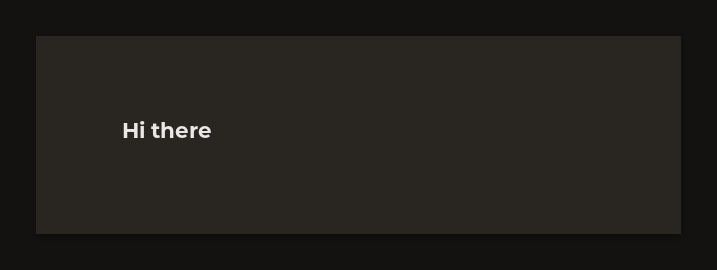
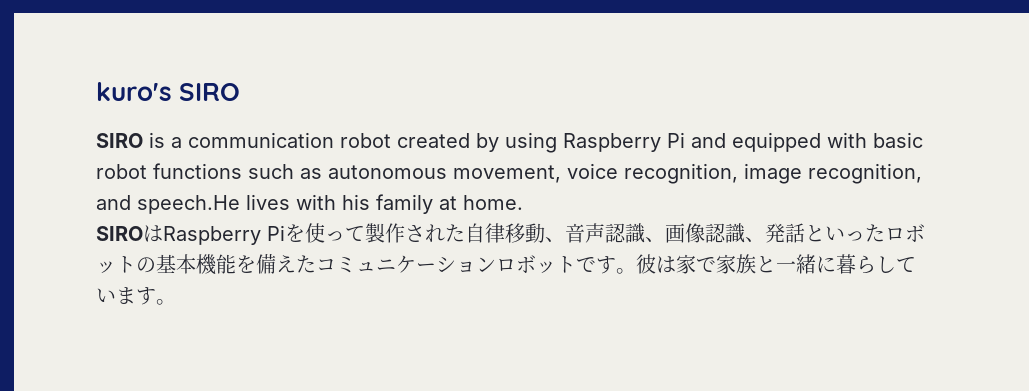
- Hi there
+ kuro's SIRO
+ SIRO is a communication robot created by using Raspberry Pi and equipped with basic robot functions such as autonomous movement, voice recognition, image recognition, and speech.He lives with his family at home.
+ SIROはRaspberry Piを使って製作された自律移動、音声認識、画像認識、発話といったロボットの基本機能を備えたコミュニケーションロボットです。彼は家で家族と一緒に暮らしています。

